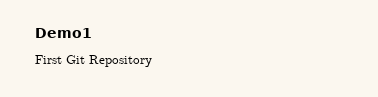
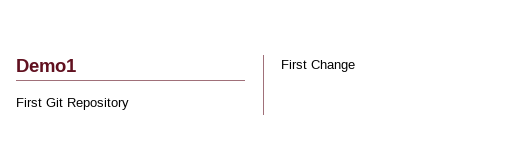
+ First Change

